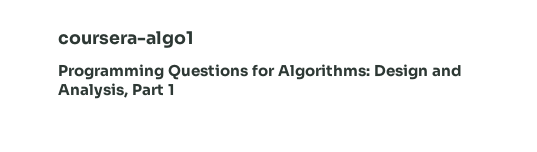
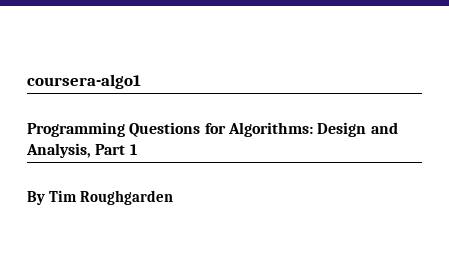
+ By Tim Roughgarden

